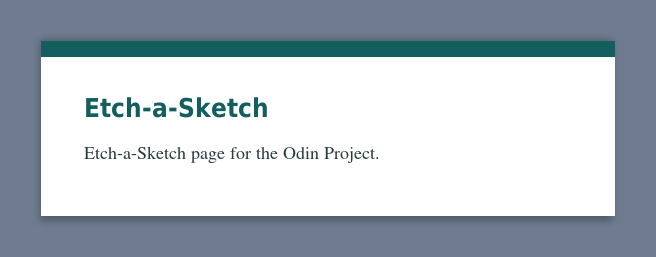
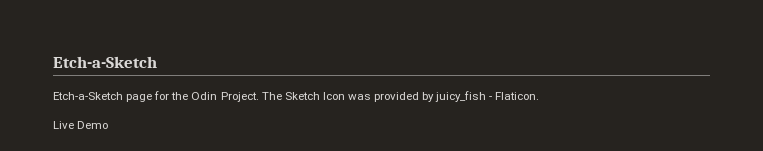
+ The Sketch Icon was provided by juicy_fish - Flaticon.
+ Live Demo

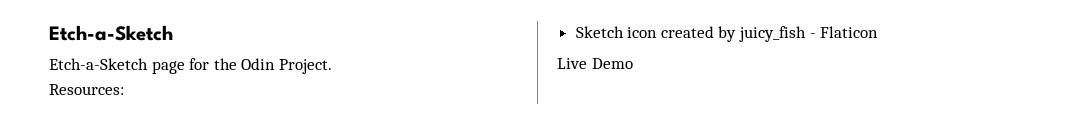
- Etch-a-Sketch page for the Odin Project. The Sketch Icon was provided by juicy_fish - Flaticon.
+ Etch-a-Sketch page for the Odin Project.
+ Resources:
+ Sketch icon created by juicy_fish - Flaticon

